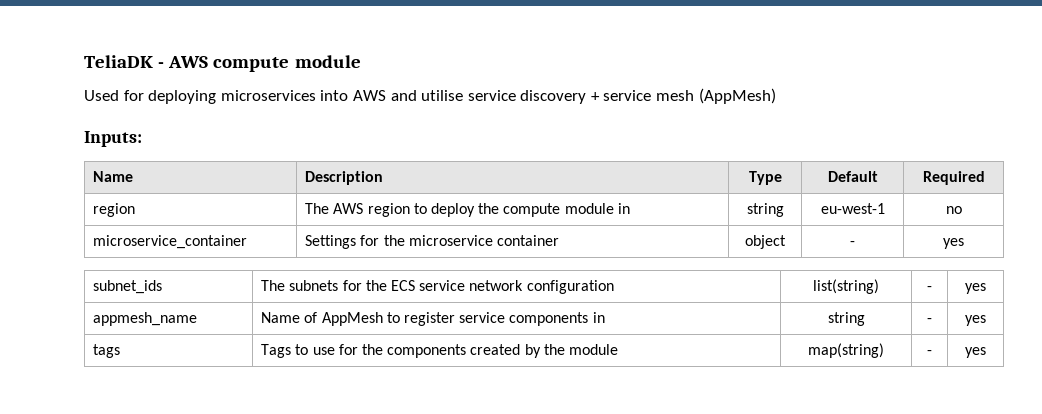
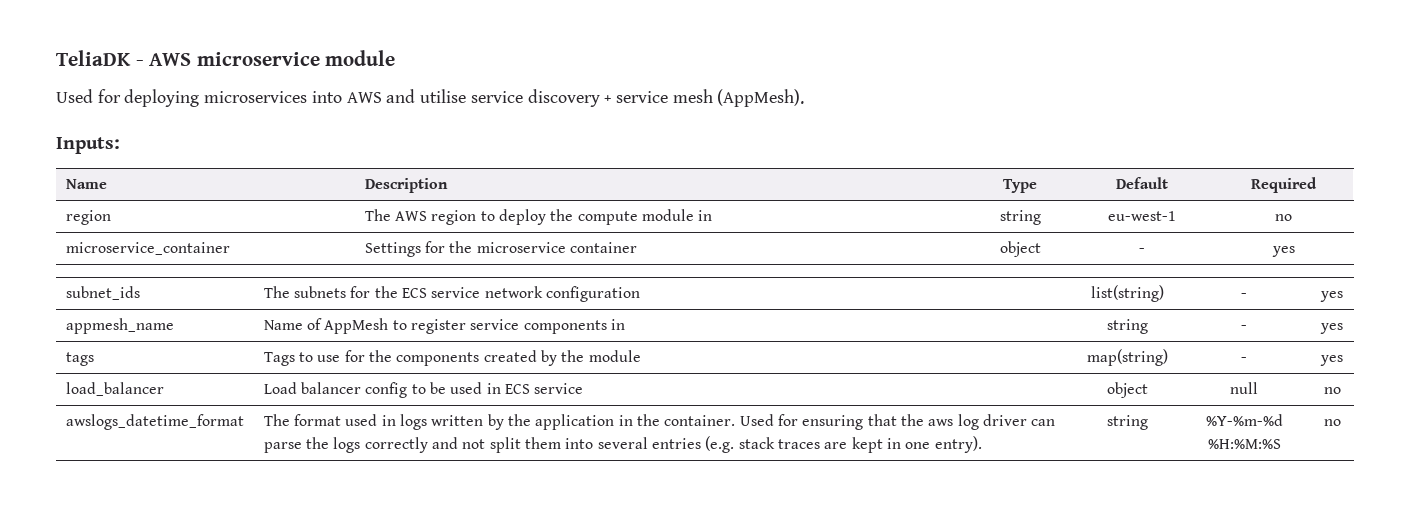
- TeliaDK - AWS compute module
+ TeliaDK - AWS microservice module
- Used for deploying microservices into AWS and utilise service discovery + service mesh (AppMesh)
+ Used for deploying microservices into AWS and utilise service discovery + service mesh (AppMesh).
+ load_balancer | Load balancer config to be used in ECS service | object | null | no
+ awslogs_datetime_format | The format used in logs written by the application in the container. Used for ensuring that the aws log driver can parse the logs correctly and not split them into several entries (e.g. stack traces are kept in one entry). | string | %Y-%m-%d %H:%M:%S | no

